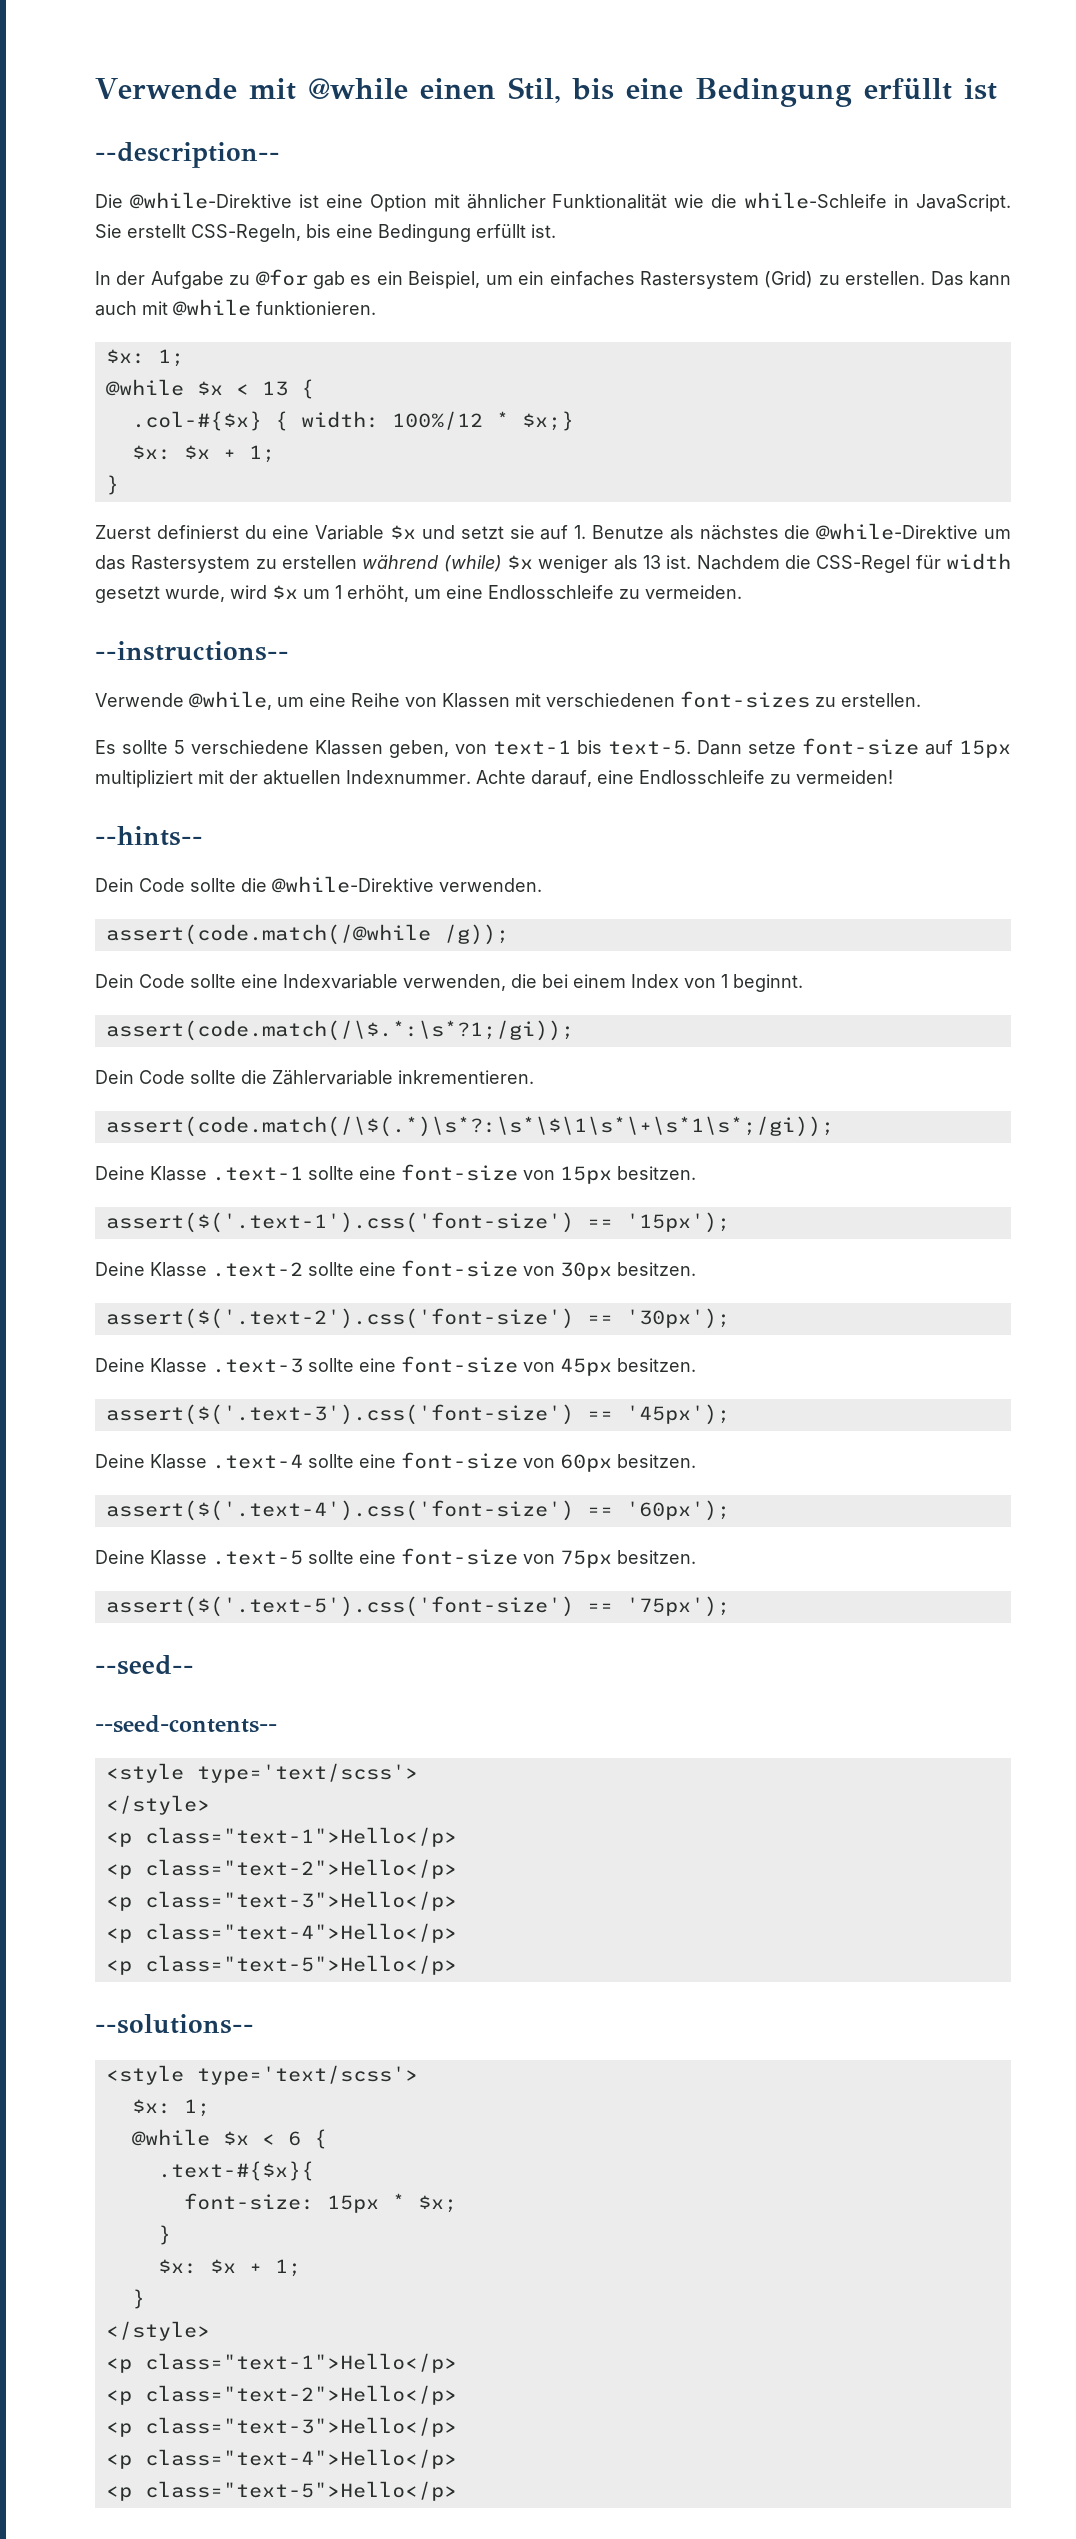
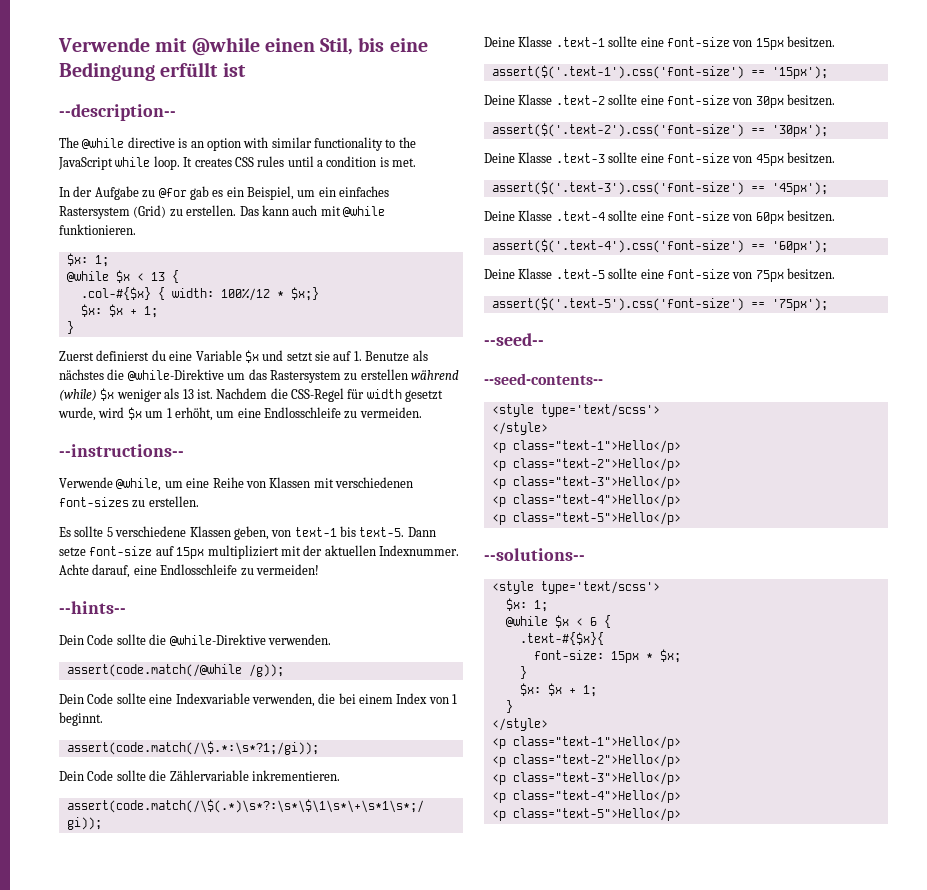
- Die @while-Direktive ist eine Option mit ähnlicher Funktionalität wie die while-Schleife in JavaScript. Sie erstellt CSS-Regeln, bis eine Bedingung erfüllt ist.
+ The @while directive is an option with similar functionality to the JavaScript while loop. It creates CSS rules until a condition is met.

